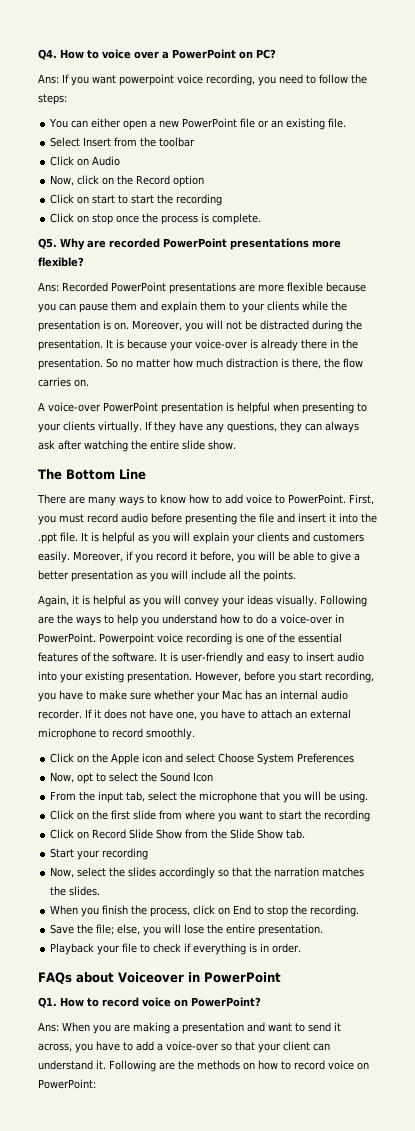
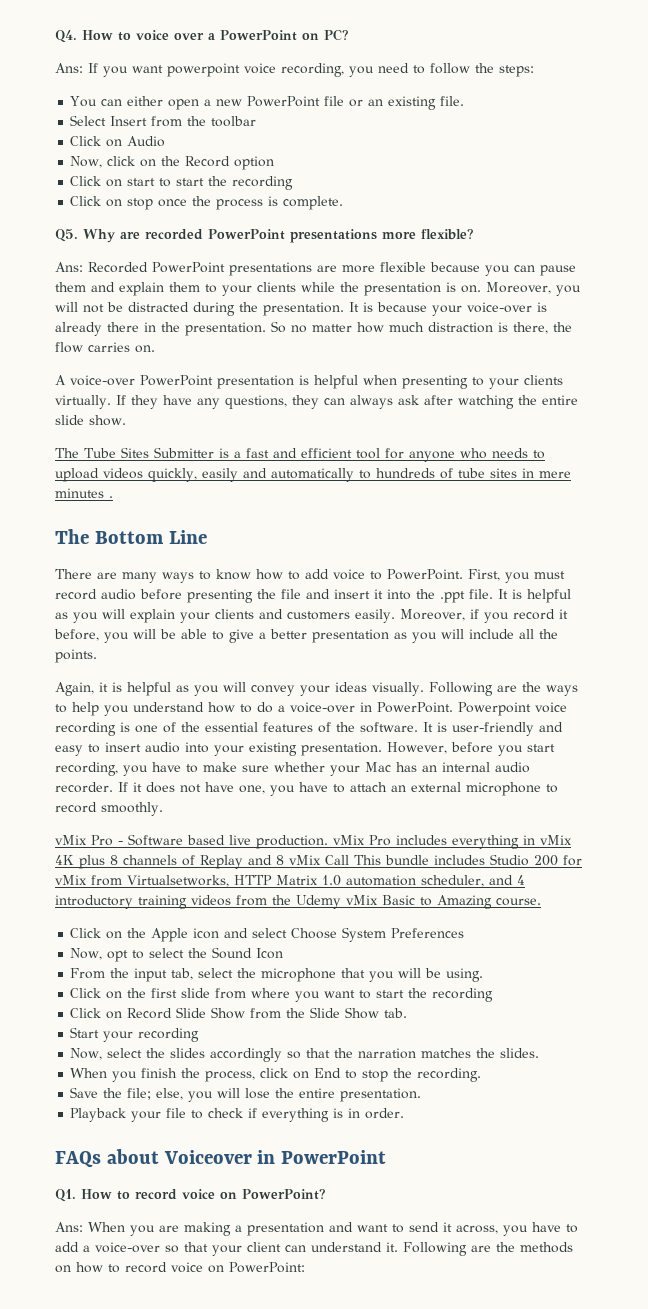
+ The Tube Sites Submitter is a fast and efficient tool for anyone who needs to upload videos quickly, easily and automatically to hundreds of tube sites in mere minutes .
+ vMix Pro - Software based live production. vMix Pro includes everything in vMix 4K plus 8 channels of Replay and 8 vMix Call This bundle includes Studio 200 for vMix from Virtualsetworks, HTTP Matrix 1.0 automation scheduler, and 4 introductory training videos from the Udemy vMix Basic to Amazing course.

